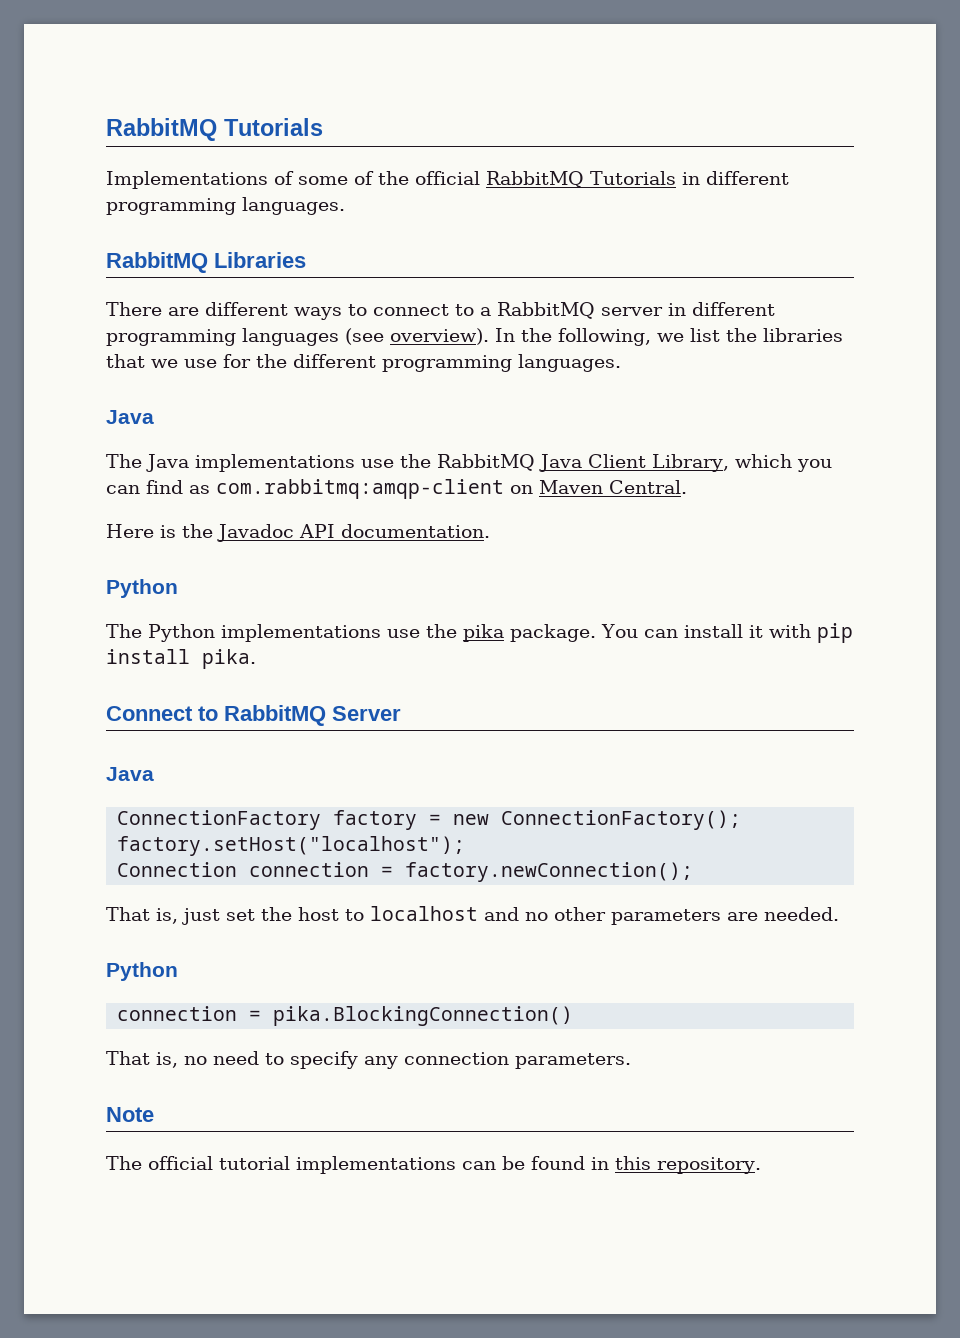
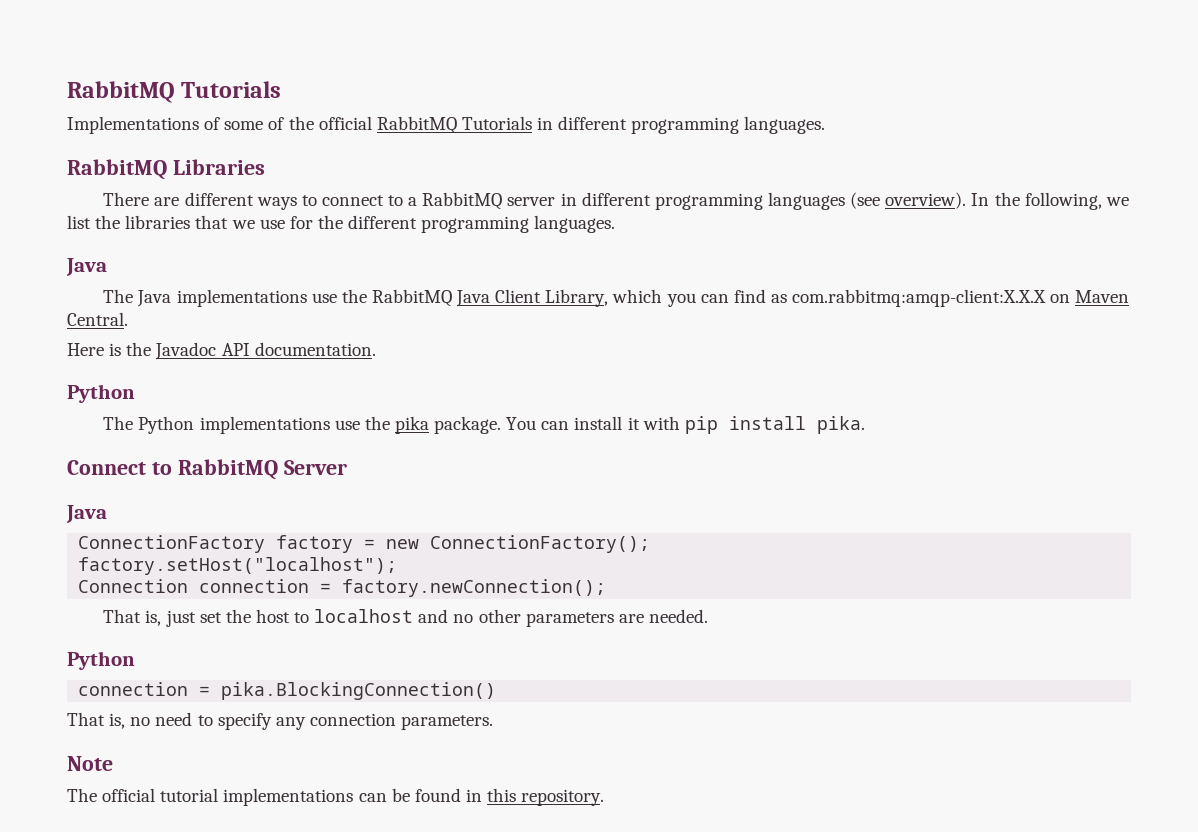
- The Java implementations use the RabbitMQ Java Client Library, which you can find as com.rabbitmq:amqp-client on Maven Central.
+ The Java implementations use the RabbitMQ Java Client Library, which you can find as com.rabbitmq:amqp-client:X.X.X on Maven Central.

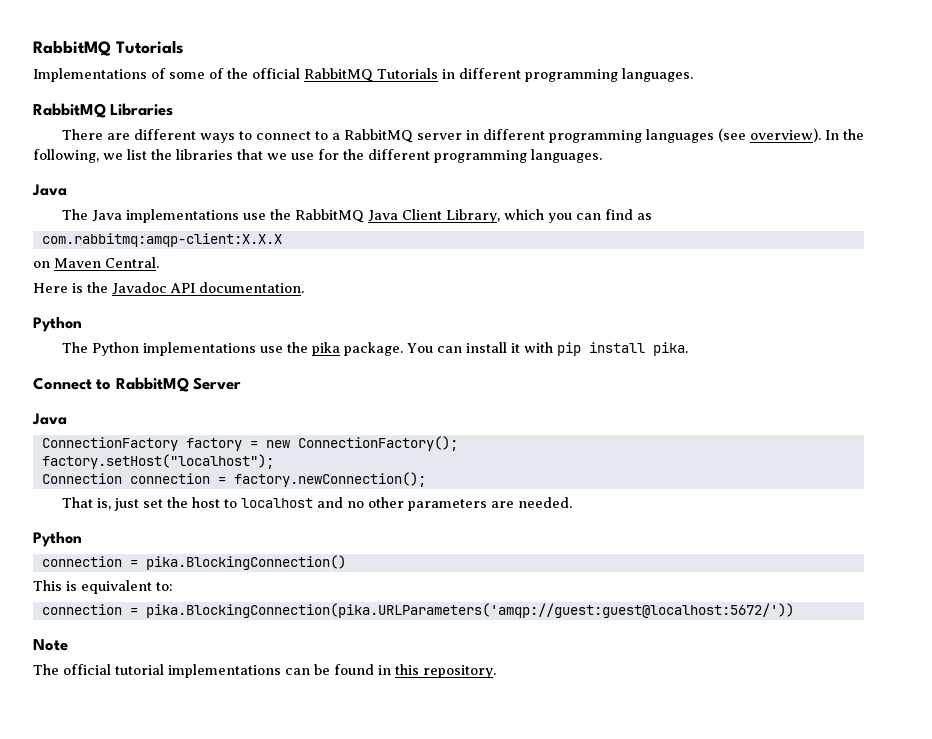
- The Java implementations use the RabbitMQ Java Client Library, which you can find as com.rabbitmq:amqp-client:X.X.X on Maven Central.
+ The Java implementations use the RabbitMQ Java Client Library, which you can find as
+ com.rabbitmq:amqp-client:X.X.X
+ on Maven Central.
- That is, no need to specify any connection parameters.
+ This is equivalent to:
+ connection = pika.BlockingConnection(pika.URLParameters('amqp://guest:guest@localhost:5672/'))

